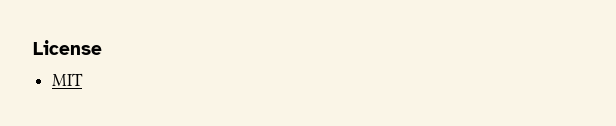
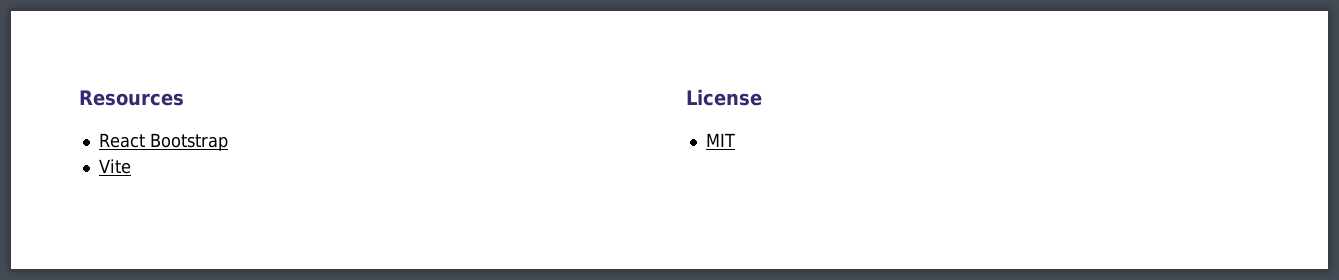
+ Resources
+ React Bootstrap
+ Vite

